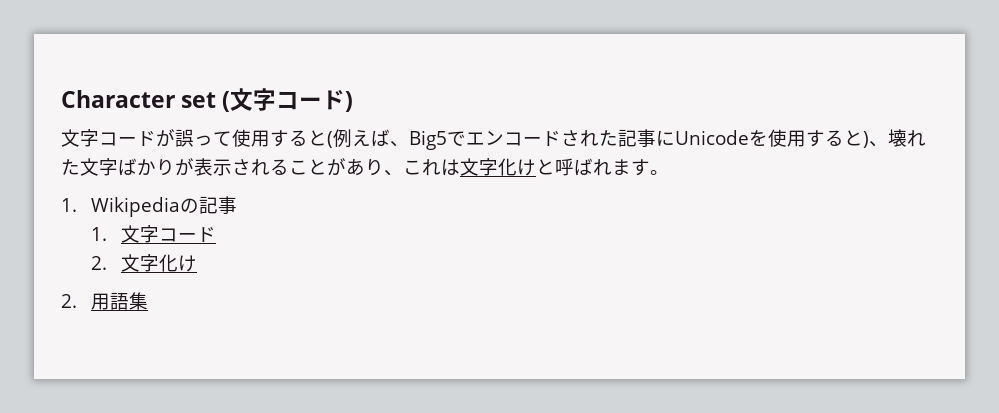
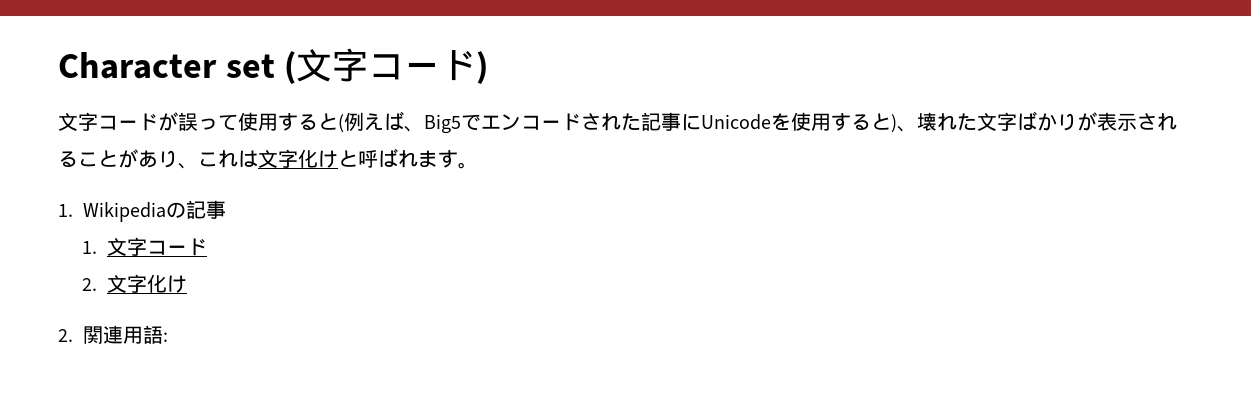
- 2.用語集
+ 2.関連用語:

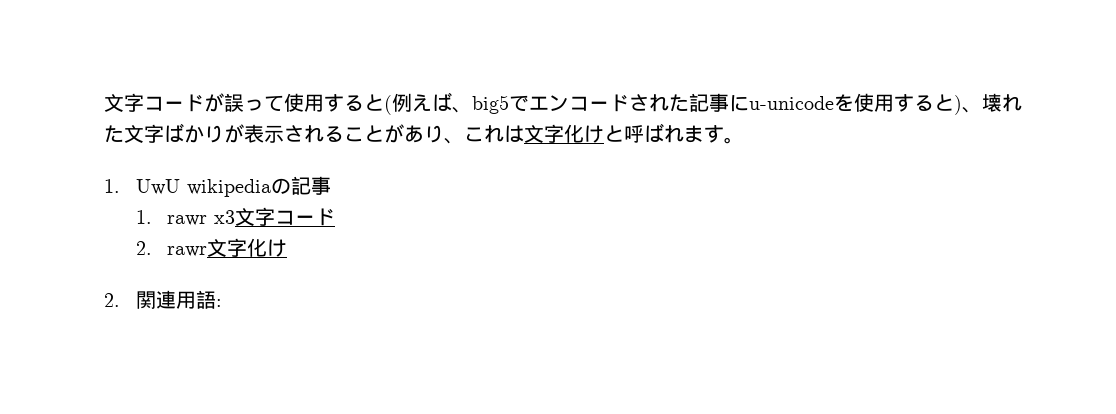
- Character set (文字コード)
- 文字コードが誤って使用すると(例えば、Big5でエンコードされた記事にUnicodeを使用すると)、壊れた文字ばかりが表示されることがあり、これは文字化けと呼ばれます。
+ 文字コードが誤って使用すると(例えば、big5でエンコードされた記事にu-unicodeを使用すると)、壊れた文字ばかりが表示されることがあり、これは文字化けと呼ばれます。
- 1. Wikipediaの記事
+ 1. UwU wikipediaの記事
- 1.文字コード
+ 1. rawr x3文字コード
- 2.文字化け
+ 2. rawr文字化け

